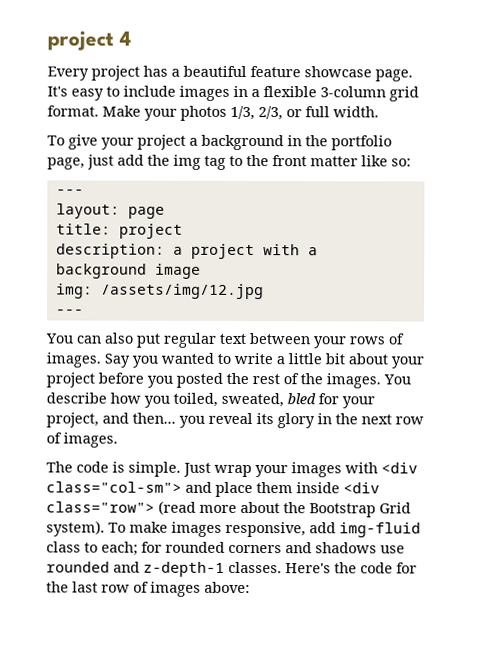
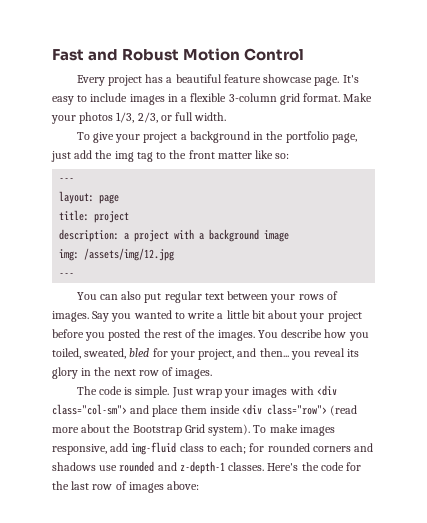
- project 4
+ Fast and Robust Motion Control

